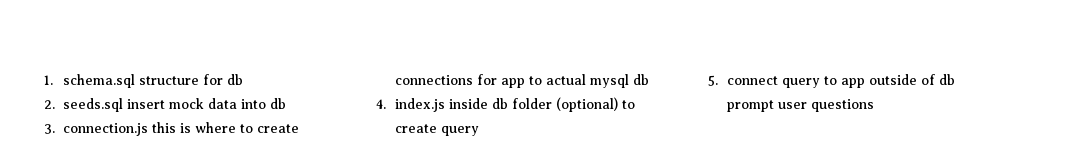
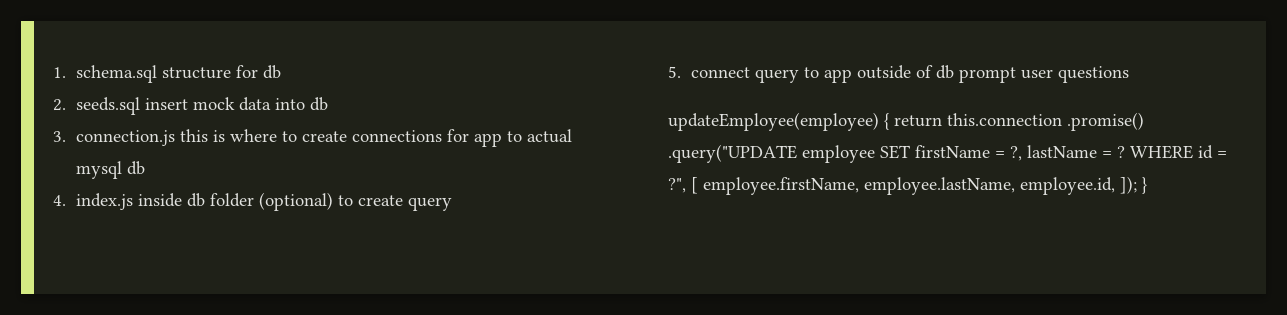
+ updateEmployee(employee) { return this.connection .promise() .query("UPDATE employee SET firstName = ?, lastName = ? WHERE id = ?", [ employee.firstName, employee.lastName, employee.id, ]); }

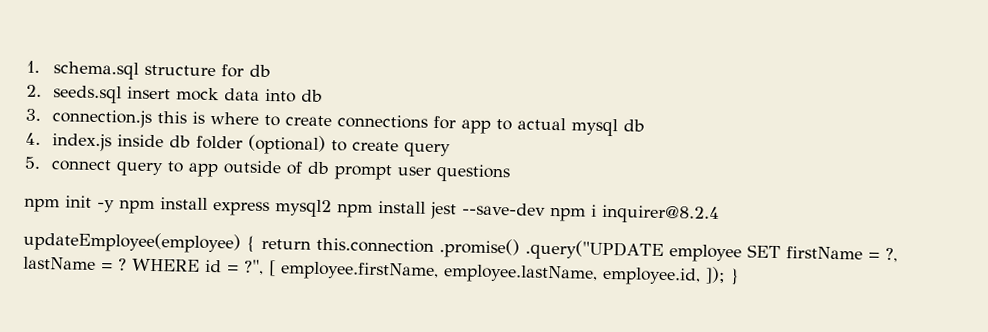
+ npm init -y npm install express mysql2 npm install jest --save-dev npm i inquirer@8.2.4

